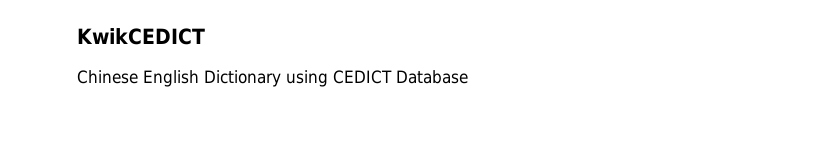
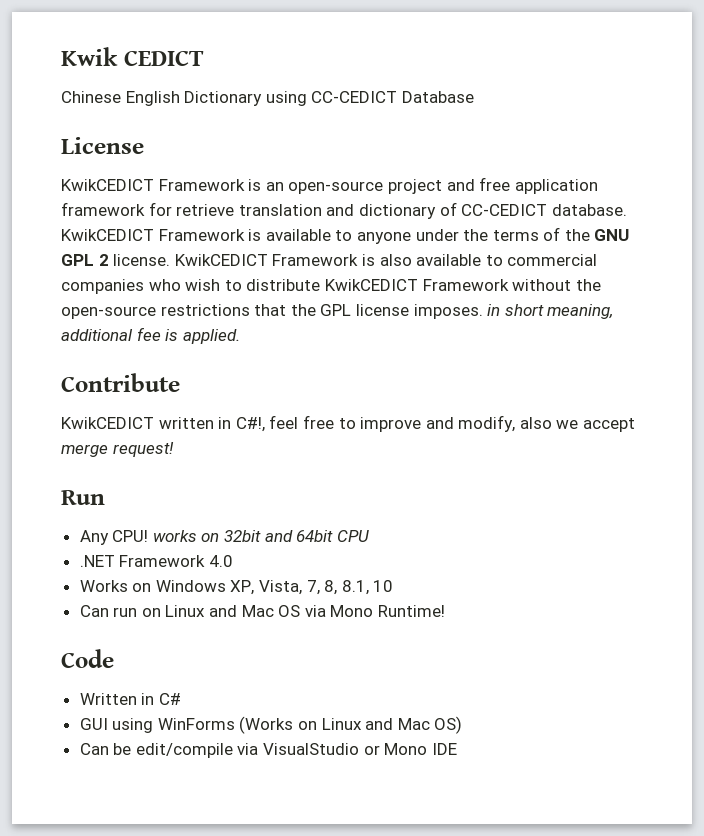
- KwikCEDICT
+ Kwik CEDICT
- Chinese English Dictionary using CEDICT Database
+ Chinese English Dictionary using CC-CEDICT Database
+ License
+ KwikCEDICT Framework is an open-source project and free application framework for retrieve translation and dictionary of CC-CEDICT database. KwikCEDICT Framework is available to anyone under the terms of the GNU GPL 2 license. KwikCEDICT Framework is also available to commercial companies who wish to distribute KwikCEDICT Framework without the open-source restrictions that the GPL license imposes. in short meaning, additional fee is applied.
+ Contribute
+ KwikCEDICT written in C#!, feel free to improve and modify, also we accept merge request!
+ Run
+ Any CPU! works on 32bit and 64bit CPU
+ .NET Framework 4.0
+ Works on Windows XP, Vista, 7, 8, 8.1, 10
+ Can run on Linux and Mac OS via Mono Runtime!
+ Code
+ Written in C#
+ GUI using WinForms (Works on Linux and Mac OS)
+ Can be edit/compile via VisualStudio or Mono IDE

